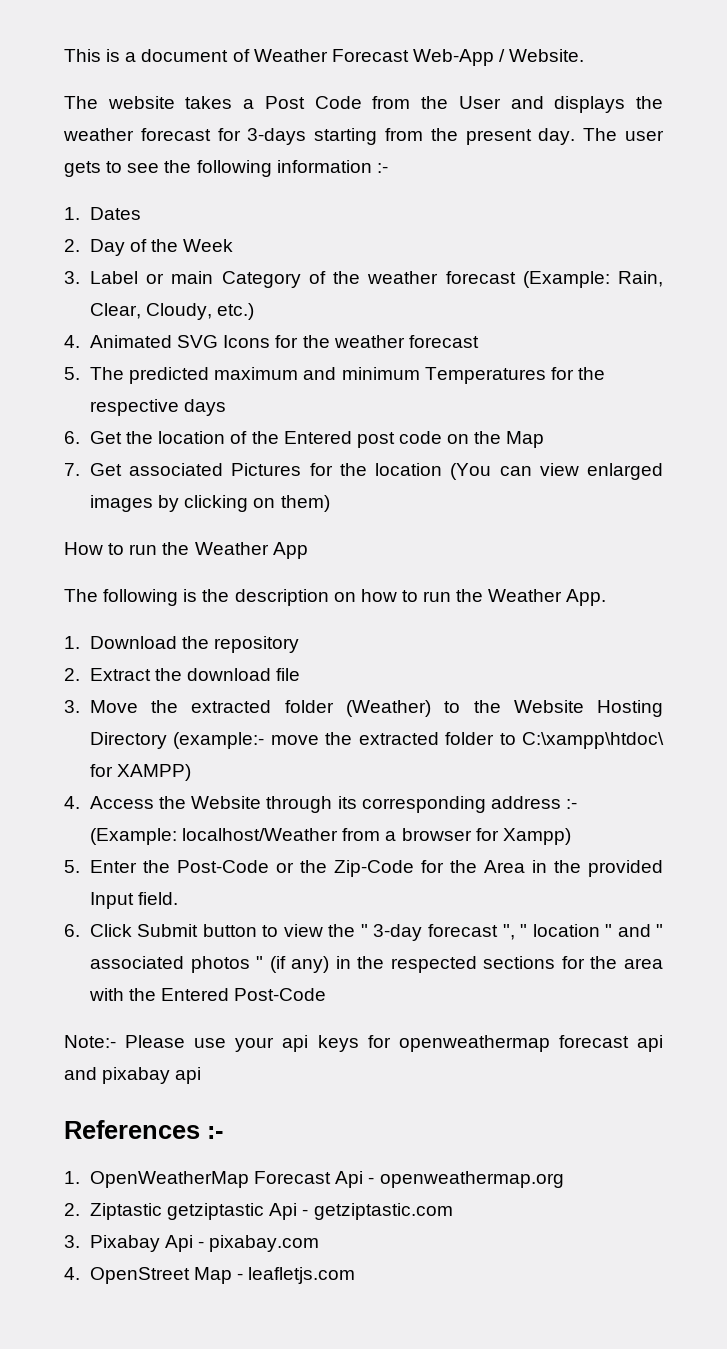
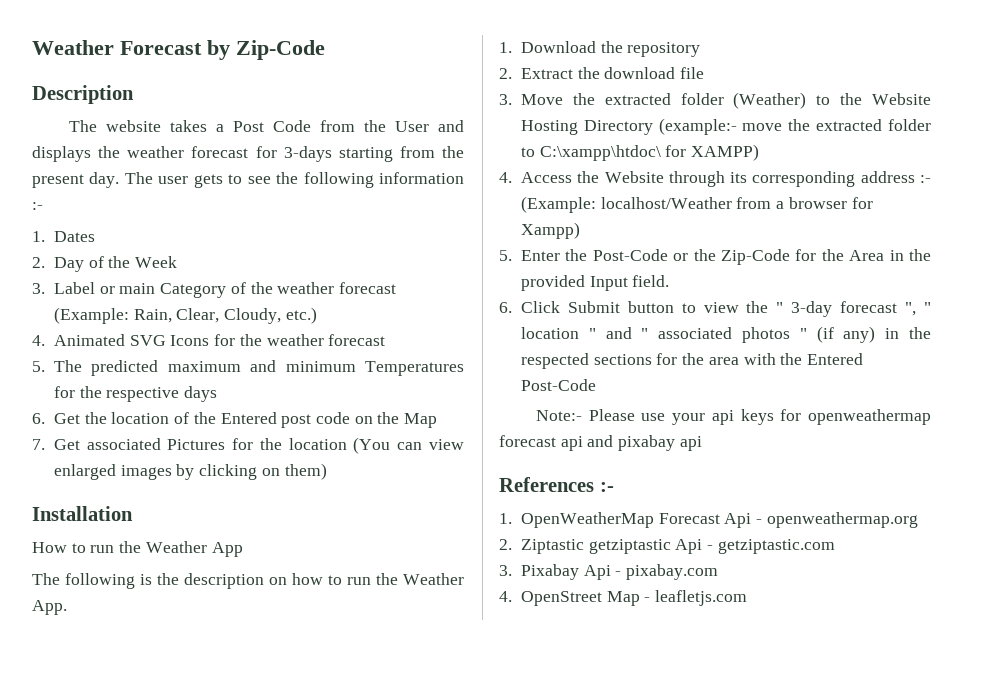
- This is a document of Weather Forecast Web-App / Website.
+ Weather Forecast by Zip-Code
+ Description
+ Installation

